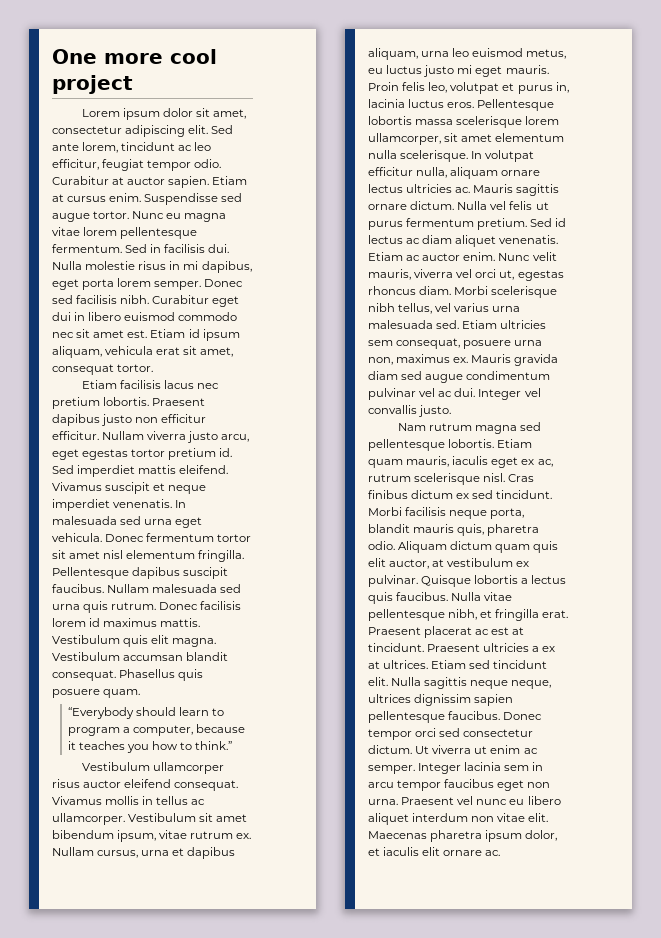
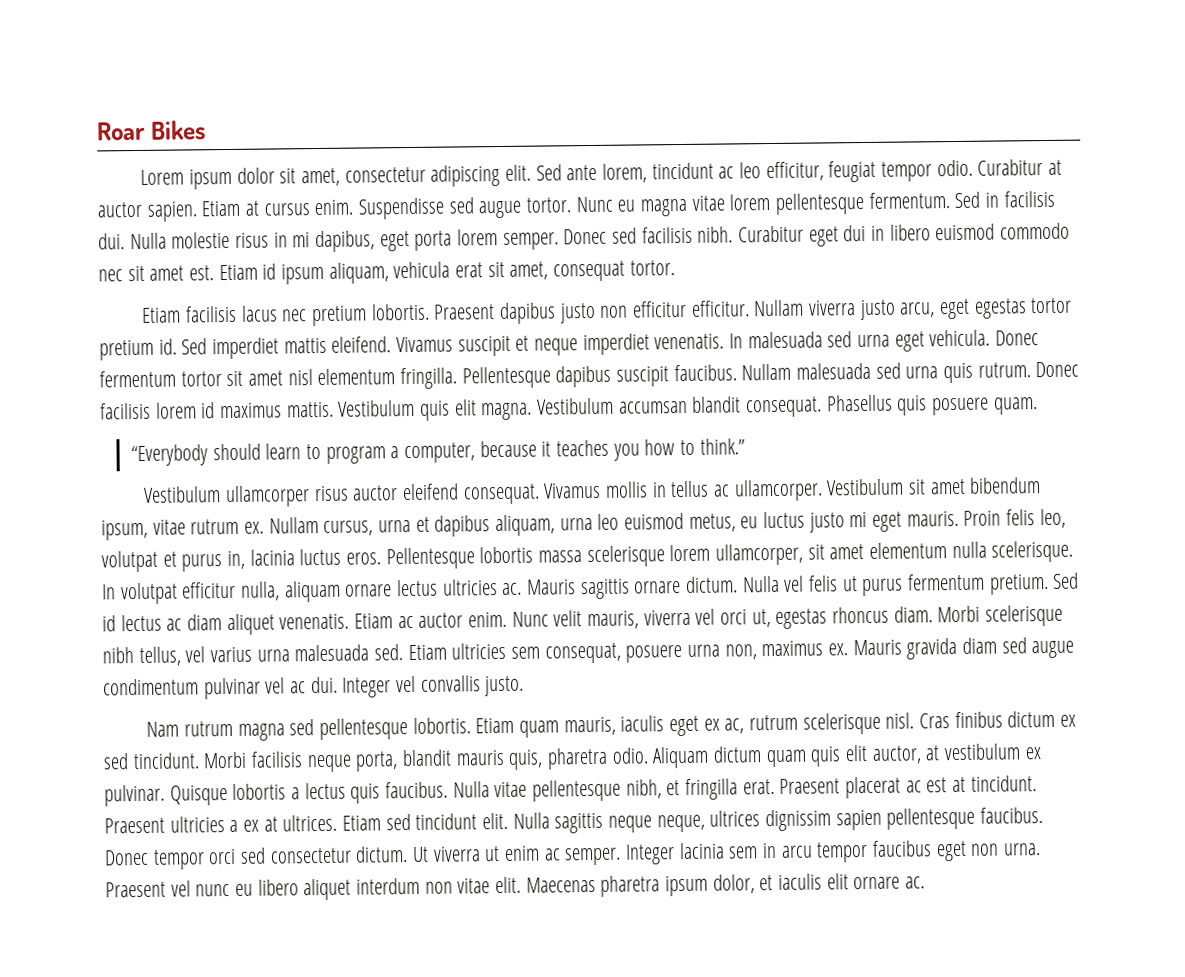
- One more cool project
+ Roar Bikes

